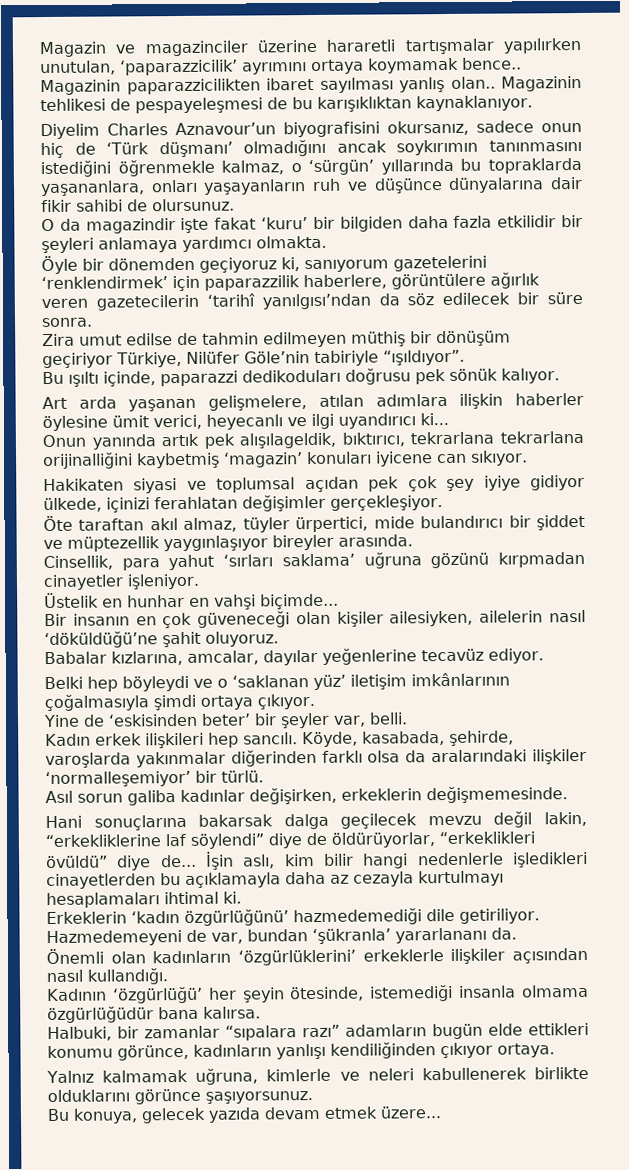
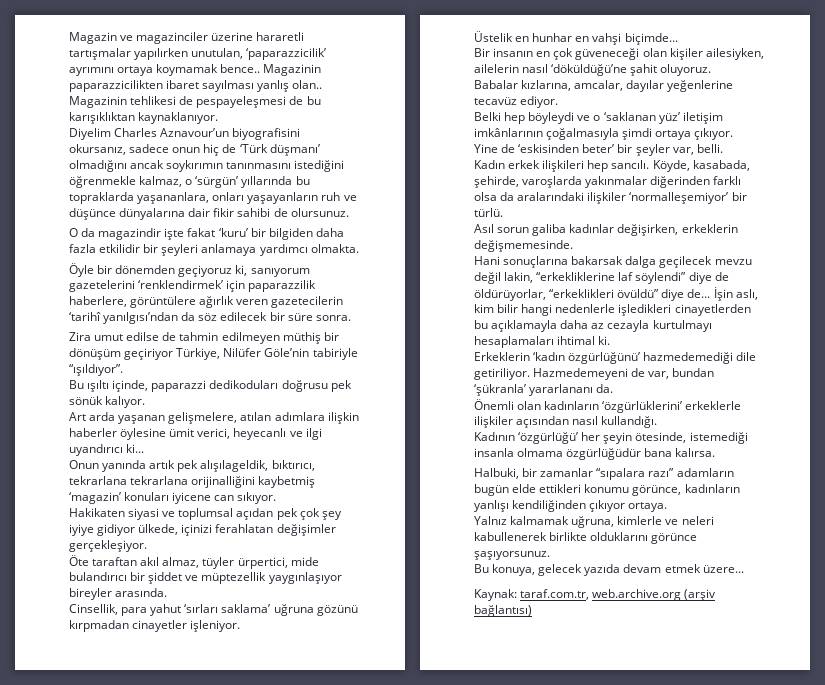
+ Kaynak: taraf.com.tr, web.archive.org (arşiv bağlantısı)

